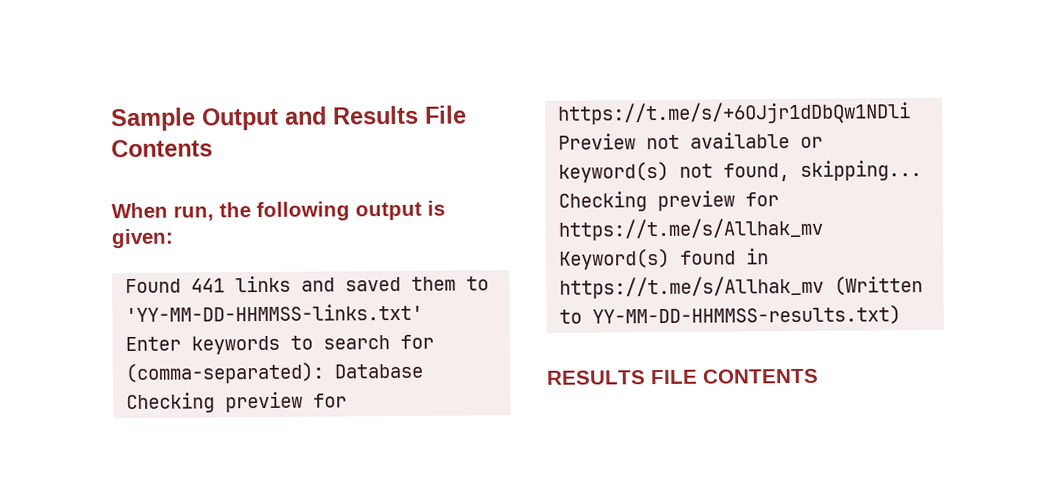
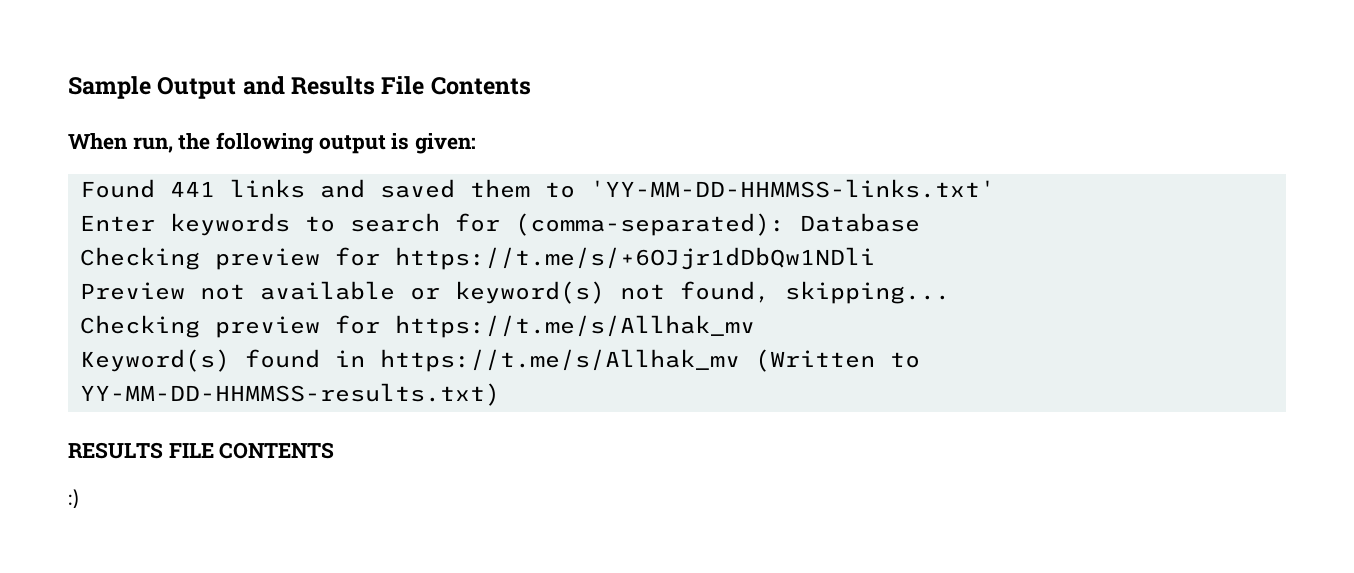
+ :)

